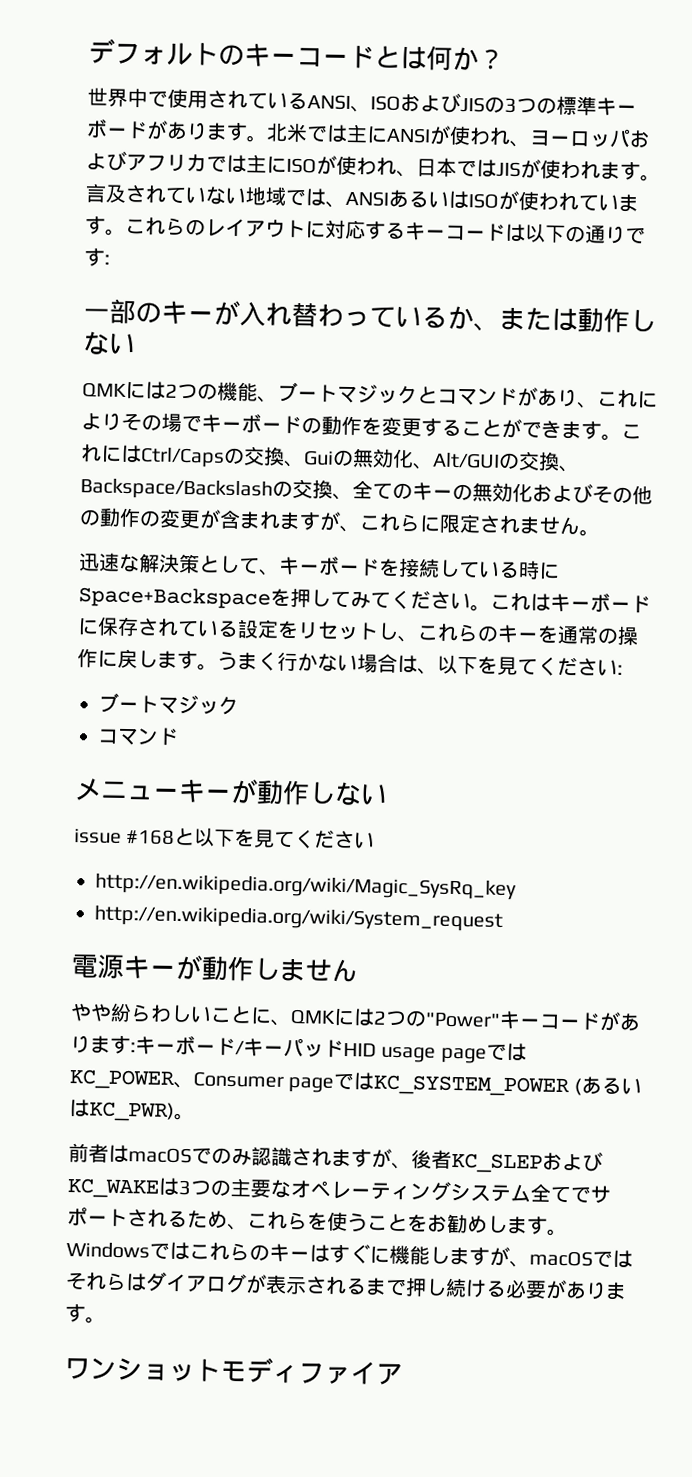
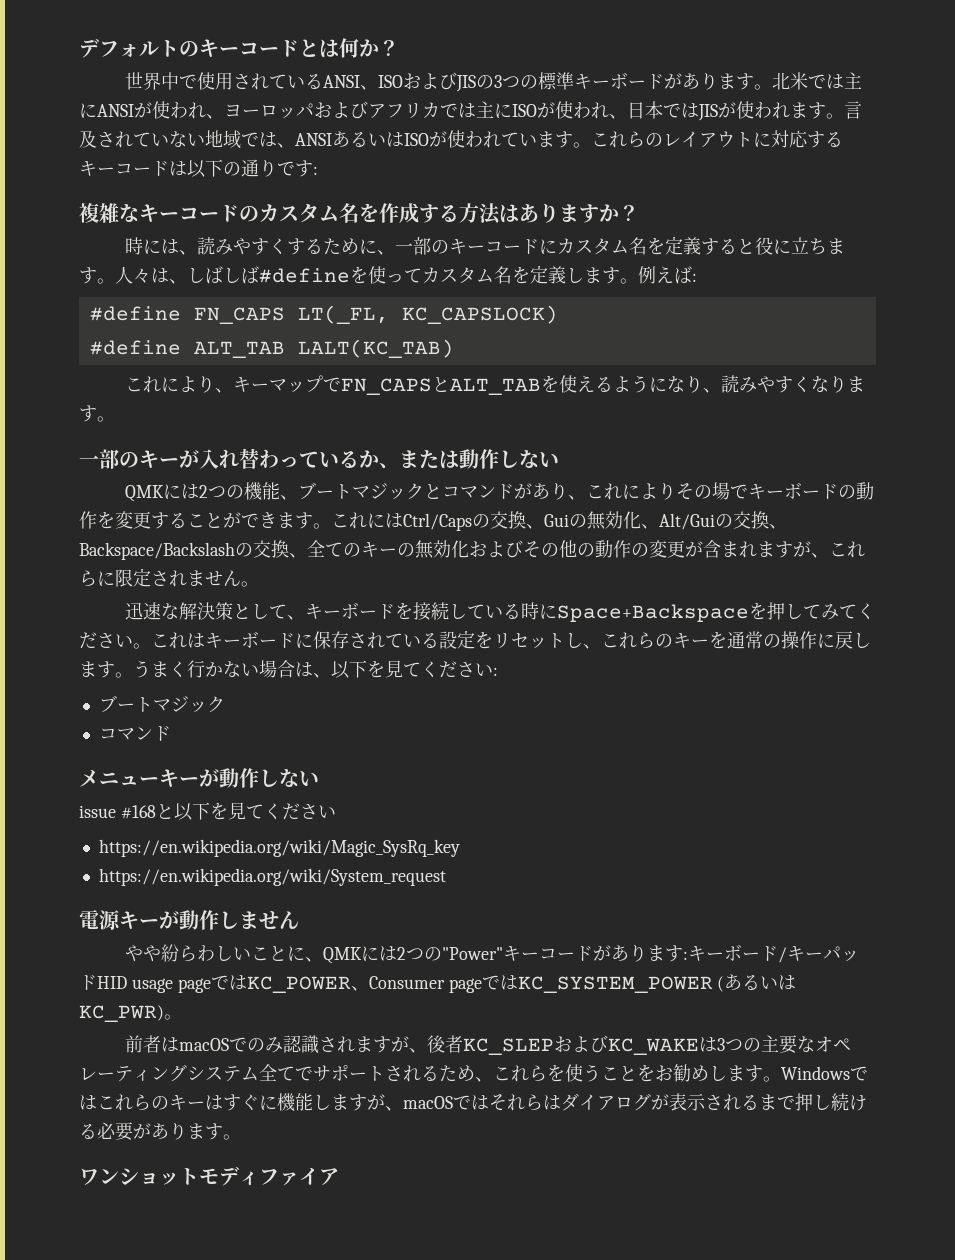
+ 複雑なキーコードのカスタム名を作成する方法はありますか？
+ 時には、読みやすくするために、一部のキーコードにカスタム名を定義すると役に立ちます。人々は、しばしば#defineを使ってカスタム名を定義します。例えば:
+ #define FN_CAPS LT(_FL, KC_CAPSLOCK)
+ #define ALT_TAB LALT(KC_TAB)
+ これにより、キーマップでFN_CAPSとALT_TABを使えるようになり、読みやすくなります。
- これにはCtrl/Capsの交換、Guiの無効化、Alt/GUIの交換、Backspace/Backslashの交換、全てのキーの無効化およびその他の動作の変更が含まれますが、これらに限定されません。
+ これにはCtrl/Capsの交換、Guiの無効化、Alt/Guiの交換、Backspace/Backslashの交換、全てのキーの無効化およびその他の動作の変更が含まれますが、これらに限定されません。
- http://en.wikipedia.org/wiki/Magic_SysRq_key
- http://en.wikipedia.org/wiki/System_request
+ https://en.wikipedia.org/wiki/Magic_SysRq_key
+ https://en.wikipedia.org/wiki/System_request

